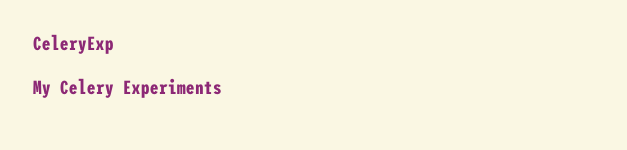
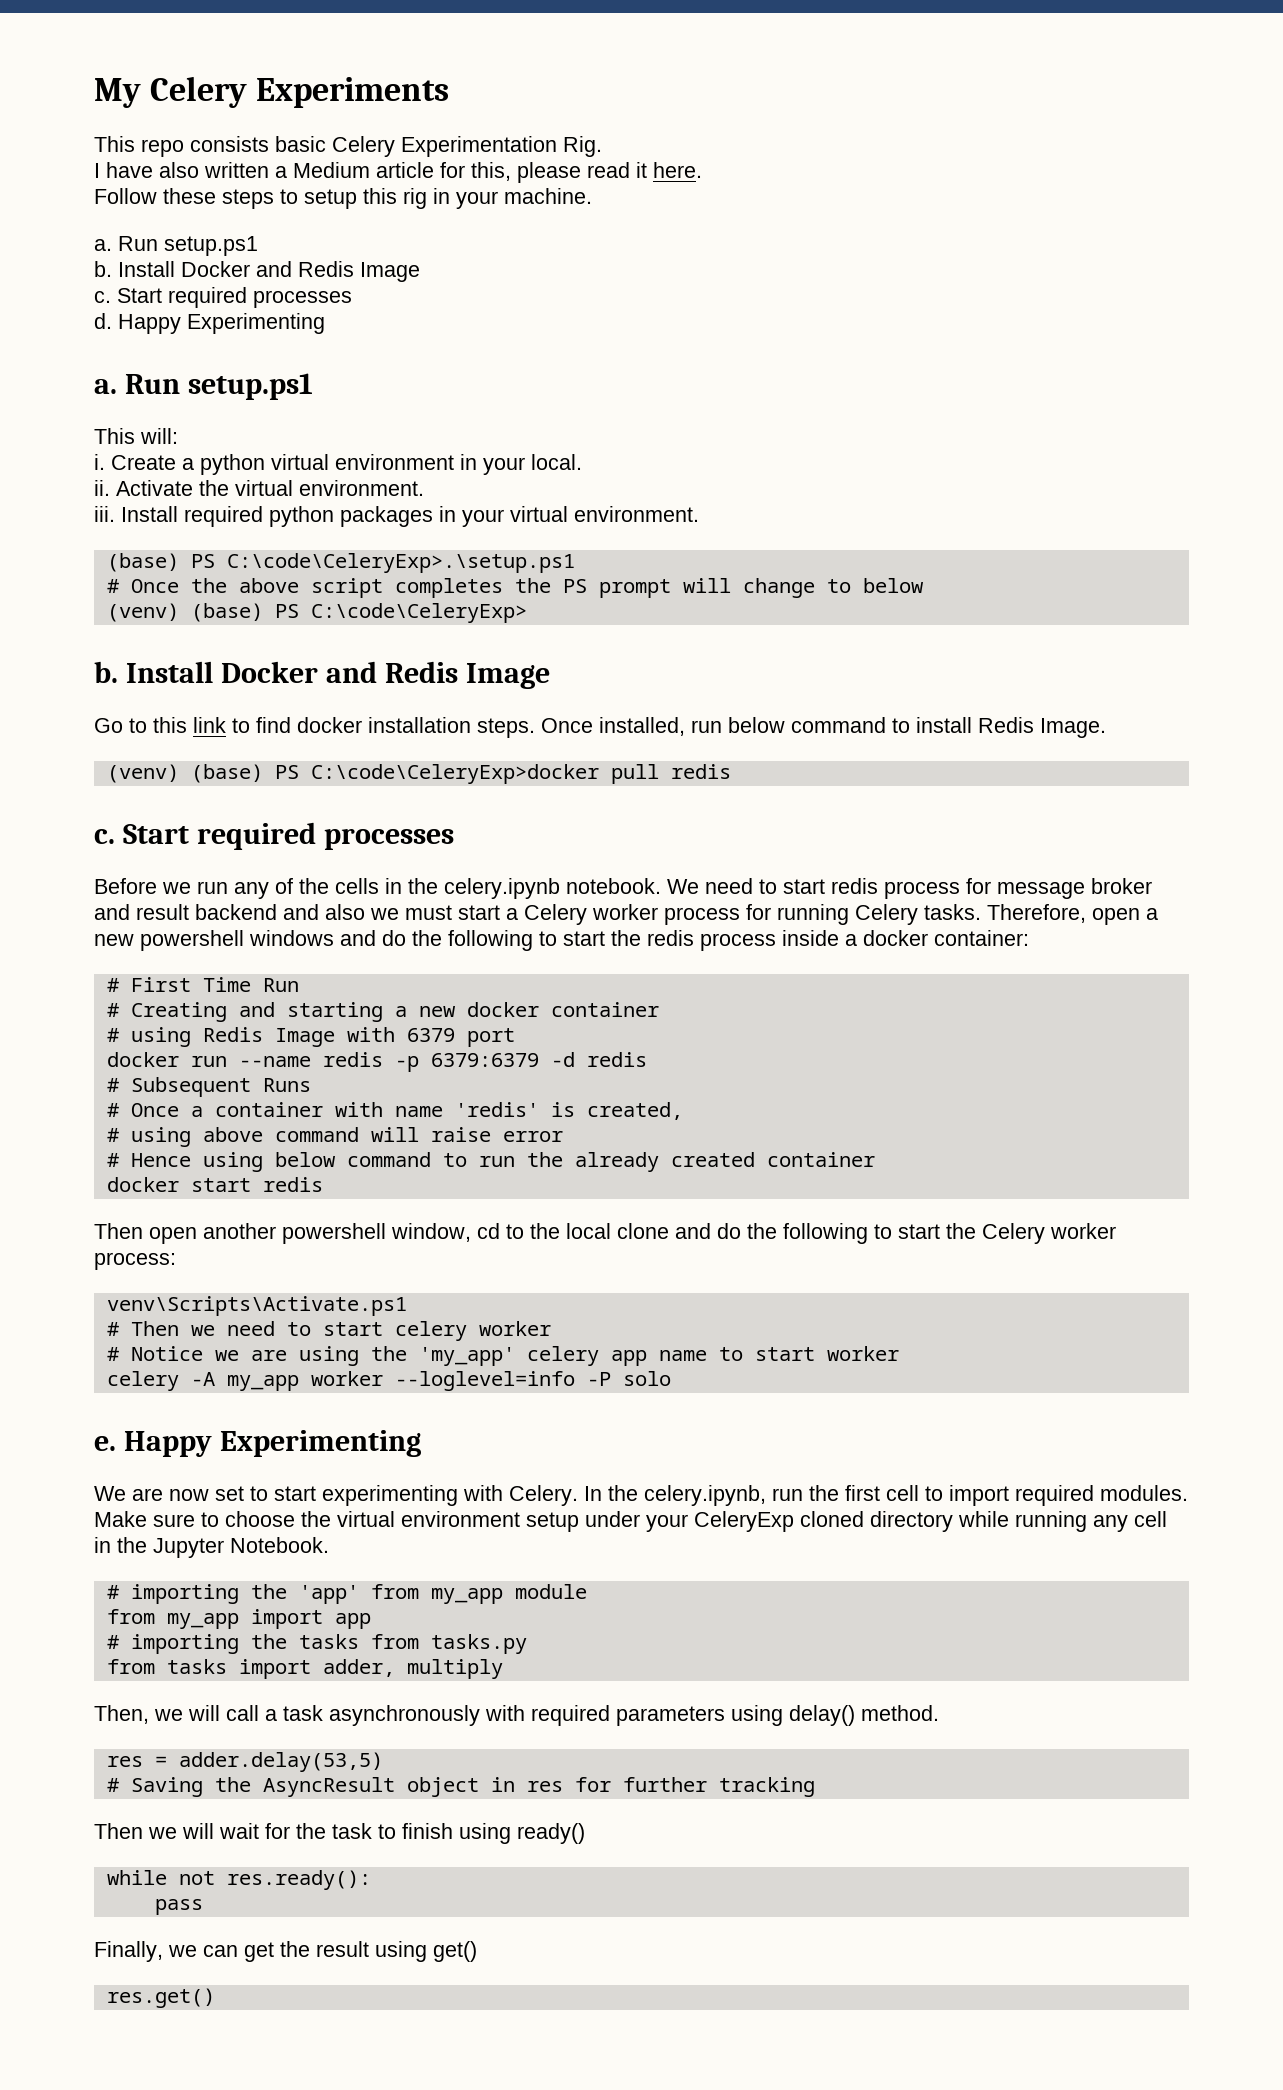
- CeleryExp
+ This repo consists basic Celery Experimentation Rig.
+ I have also written a Medium article for this, please read it here.
+ Follow these steps to setup this rig in your machine.
+ a. Run setup.ps1
+ b. Install Docker and Redis Image
+ c. Start required processes
+ d. Happy Experimenting
+ a. Run setup.ps1
+ This will:
+ i. Create a python virtual environment in your local.
+ ii. Activate the virtual environment.
+ iii. Install required python packages in your virtual environment.
+ (base) PS C:\code\CeleryExp>.\setup.ps1
+ # Once the above script completes the PS prompt will change to below
+ (venv) (base) PS C:\code\CeleryExp>
+ b. Install Docker and Redis Image
+ Go to this link to find docker installation steps. Once installed, run below command to install Redis Image.
+ (venv) (base) PS C:\code\CeleryExp>docker pull redis
+ c. Start required processes
+ Before we run any of the cells in the celery.ipynb notebook. We need to start redis process for message broker and result backend and also we must start a Celery worker process for running Celery tasks. Therefore, open a new powershell windows and do the following to start the redis process inside a docker container:
+ # First Time Run
+ # Creating and starting a new docker container
+ # using Redis Image with 6379 port
+ docker run --name redis -p 6379:6379 -d redis
+ # Subsequent Runs
+ # Once a container with name 'redis' is created,
+ # using above command will raise error
+ # Hence using below command to run the already created container
+ docker start redis
+ Then open another powershell window, cd to the local clone and do the following to start the Celery worker process:
+ venv\Scripts\Activate.ps1
+ # Then we need to start celery worker
+ # Notice we are using the 'my_app' celery app name to start worker
+ celery -A my_app worker --loglevel=info -P solo
+ e. Happy Experimenting
+ We are now set to start experimenting with Celery. In the celery.ipynb, run the first cell to import required modules. Make sure to choose the virtual environment setup under your CeleryExp cloned directory while running any cell in the Jupyter Notebook.
+ # importing the 'app' from my_app module
+ from my_app import app
+ # importing the tasks from tasks.py
+ from tasks import adder, multiply
+ Then, we will call a task asynchronously with required parameters using delay() method.
+ res = adder.delay(53,5)
+ # Saving the AsyncResult object in res for further tracking
+ Then we will wait for the task to finish using ready()
+ while not res.ready():
+ pass
+ Finally, we can get the result using get()
+ res.get()

